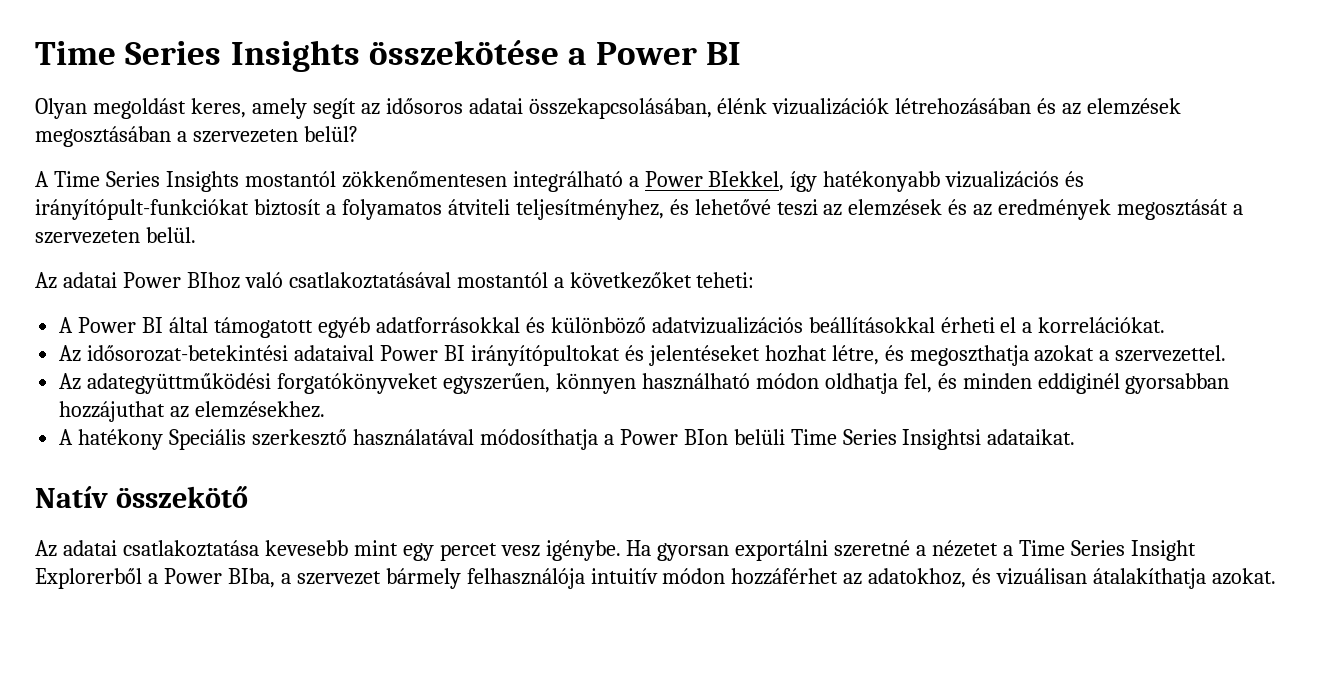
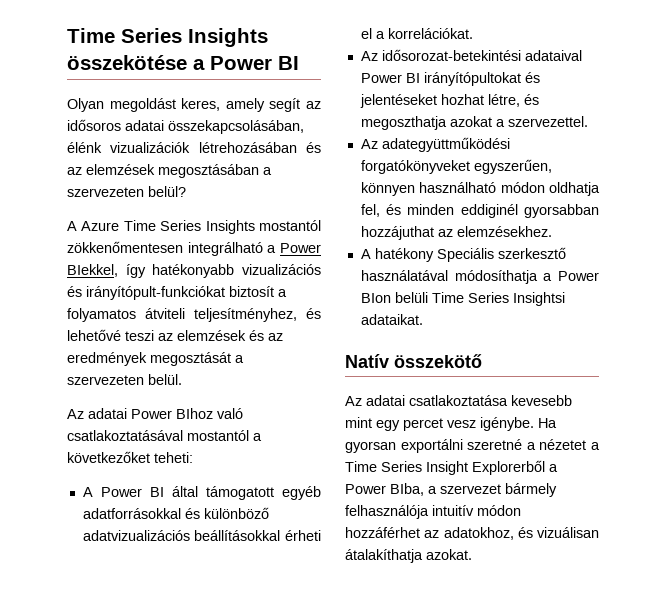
- A Time Series Insights mostantól zökkenőmentesen integrálható a Power BIekkel, így hatékonyabb vizualizációs és irányítópult-funkciókat biztosít a folyamatos átviteli teljesítményhez, és lehetővé teszi az elemzések és az eredmények megosztását a szervezeten belül.
+ A Azure Time Series Insights mostantól zökkenőmentesen integrálható a Power BIekkel, így hatékonyabb vizualizációs és irányítópult-funkciókat biztosít a folyamatos átviteli teljesítményhez, és lehetővé teszi az elemzések és az eredmények megosztását a szervezeten belül.

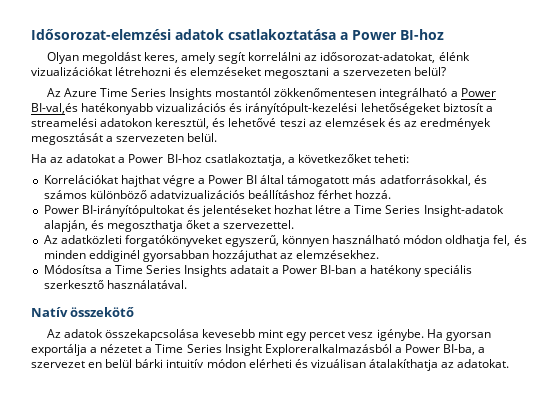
- Time Series Insights összekötése a Power BI
+ Idősorozat-elemzési adatok csatlakoztatása a Power BI-hoz
- Olyan megoldást keres, amely segít az idősoros adatai összekapcsolásában, élénk vizualizációk létrehozásában és az elemzések megosztásában a szervezeten belül?
+ Olyan megoldást keres, amely segít korrelálni az idősorozat-adatokat, élénk vizualizációkat létrehozni és elemzéseket megosztani a szervezeten belül?
- A Azure Time Series Insights mostantól zökkenőmentesen integrálható a Power BIekkel, így hatékonyabb vizualizációs és irányítópult-funkciókat biztosít a folyamatos átviteli teljesítményhez, és lehetővé teszi az elemzések és az eredmények megosztását a szervezeten belül.
+ Az Azure Time Series Insights mostantól zökkenőmentesen integrálható a Power BI-val,és hatékonyabb vizualizációs és irányítópult-kezelési lehetőségeket biztosít a streamelési adatokon keresztül, és lehetővé teszi az elemzések és az eredmények megosztását a szervezeten belül.
- Az adatai Power BIhoz való csatlakoztatásával mostantól a következőket teheti:
- A Power BI által támogatott egyéb adatforrásokkal és különböző adatvizualizációs beállításokkal érheti el a korrelációkat.
- Az idősorozat-betekintési adataival Power BI irányítópultokat és jelentéseket hozhat létre, és megoszthatja azokat a szervezettel.
+ Ha az adatokat a Power BI-hoz csatlakoztatja, a következőket teheti:
+ Korrelációkat hajthat végre a Power BI által támogatott más adatforrásokkal, és számos különböző adatvizualizációs beállításhoz férhet hozzá.
+ Power BI-irányítópultokat és jelentéseket hozhat létre a Time Series Insight-adatok alapján, és megoszthatja őket a szervezettel.
- Az adategyüttműködési forgatókönyveket egyszerűen, könnyen használható módon oldhatja fel, és minden eddiginél gyorsabban hozzájuthat az elemzésekhez.
+ Az adatközleti forgatókönyveket egyszerű, könnyen használható módon oldhatja fel, és minden eddiginél gyorsabban hozzájuthat az elemzésekhez.
- A hatékony Speciális szerkesztő használatával módosíthatja a Power BIon belüli Time Series Insightsi adataikat.
+ Módosítsa a Time Series Insights adatait a Power BI-ban a hatékony speciális szerkesztő használatával.
- Az adatai csatlakoztatása kevesebb mint egy percet vesz igénybe.
+ Az adatok összekapcsolása kevesebb mint egy percet vesz igénybe.
- Ha gyorsan exportálni szeretné a nézetet a Time Series Insight Explorerből a Power BIba, a szervezet bármely felhasználója intuitív módon hozzáférhet az adatokhoz, és vizuálisan átalakíthatja azokat.
+ Ha gyorsan exportálja a nézetet a Time Series Insight Exploreralkalmazásból a Power BI-ba, a szervezet en belül bárki intuitív módon elérheti és vizuálisan átalakíthatja az adatokat.

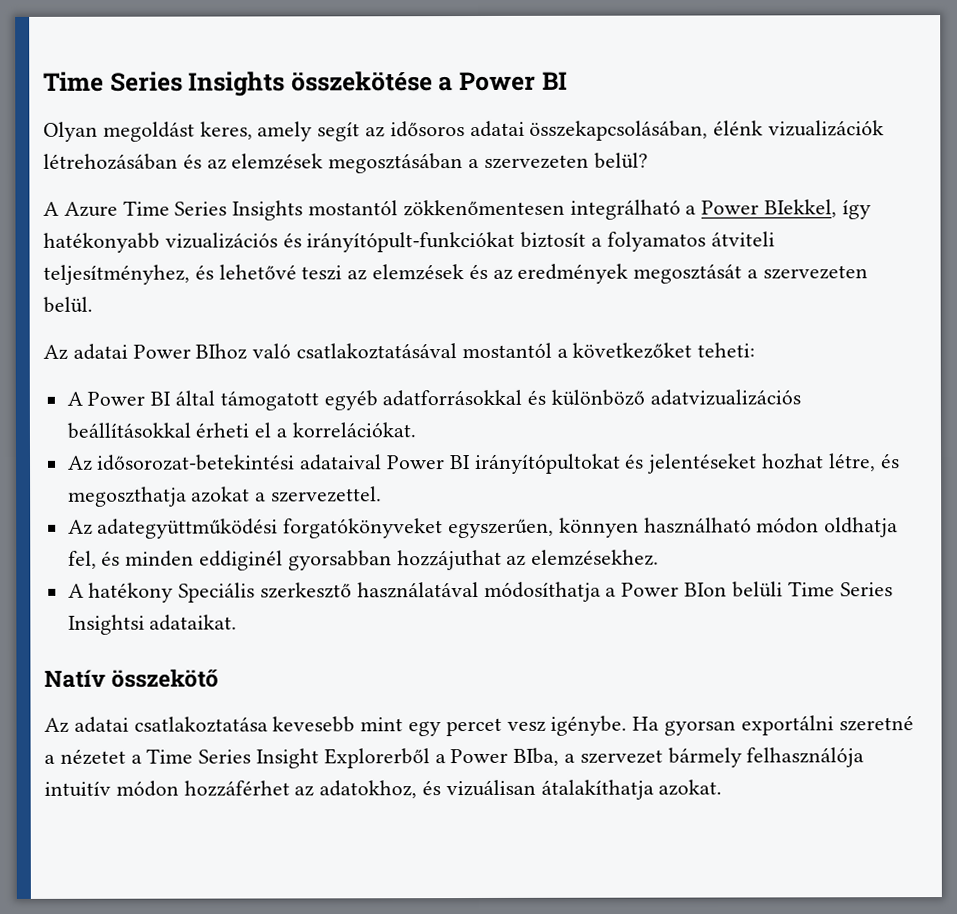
- Idősorozat-elemzési adatok csatlakoztatása a Power BI-hoz
+ Time Series Insights összekötése a Power BI
- Olyan megoldást keres, amely segít korrelálni az idősorozat-adatokat, élénk vizualizációkat létrehozni és elemzéseket megosztani a szervezeten belül?
+ Olyan megoldást keres, amely segít az idősoros adatai összekapcsolásában, élénk vizualizációk létrehozásában és az elemzések megosztásában a szervezeten belül?
- Az Azure Time Series Insights mostantól zökkenőmentesen integrálható a Power BI-val,és hatékonyabb vizualizációs és irányítópult-kezelési lehetőségeket biztosít a streamelési adatokon keresztül, és lehetővé teszi az elemzések és az eredmények megosztását a szervezeten belül.
+ A Azure Time Series Insights mostantól zökkenőmentesen integrálható a Power BIekkel, így hatékonyabb vizualizációs és irányítópult-funkciókat biztosít a folyamatos átviteli teljesítményhez, és lehetővé teszi az elemzések és az eredmények megosztását a szervezeten belül.
- Ha az adatokat a Power BI-hoz csatlakoztatja, a következőket teheti:
- Korrelációkat hajthat végre a Power BI által támogatott más adatforrásokkal, és számos különböző adatvizualizációs beállításhoz férhet hozzá.
- Power BI-irányítópultokat és jelentéseket hozhat létre a Time Series Insight-adatok alapján, és megoszthatja őket a szervezettel.
+ Az adatai Power BIhoz való csatlakoztatásával mostantól a következőket teheti:
+ A Power BI által támogatott egyéb adatforrásokkal és különböző adatvizualizációs beállításokkal érheti el a korrelációkat.
+ Az idősorozat-betekintési adataival Power BI irányítópultokat és jelentéseket hozhat létre, és megoszthatja azokat a szervezettel.
- Az adatközleti forgatókönyveket egyszerű, könnyen használható módon oldhatja fel, és minden eddiginél gyorsabban hozzájuthat az elemzésekhez.
+ Az adategyüttműködési forgatókönyveket egyszerűen, könnyen használható módon oldhatja fel, és minden eddiginél gyorsabban hozzájuthat az elemzésekhez.
- Módosítsa a Time Series Insights adatait a Power BI-ban a hatékony speciális szerkesztő használatával.
+ A hatékony Speciális szerkesztő használatával módosíthatja a Power BIon belüli Time Series Insightsi adataikat.
- Az adatok összekapcsolása kevesebb mint egy percet vesz igénybe.
+ Az adatai csatlakoztatása kevesebb mint egy percet vesz igénybe.
- Ha gyorsan exportálja a nézetet a Time Series Insight Exploreralkalmazásból a Power BI-ba, a szervezet en belül bárki intuitív módon elérheti és vizuálisan átalakíthatja az adatokat.
+ Ha gyorsan exportálni szeretné a nézetet a Time Series Insight Explorerből a Power BIba, a szervezet bármely felhasználója intuitív módon hozzáférhet az adatokhoz, és vizuálisan átalakíthatja azokat.

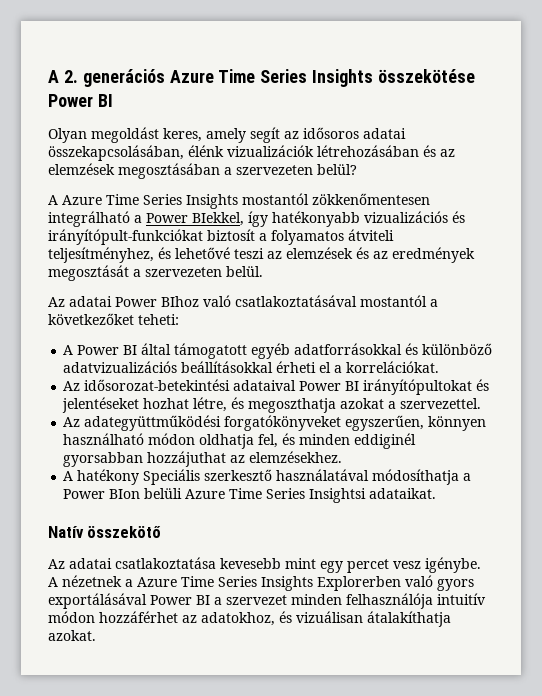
- Time Series Insights összekötése a Power BI
+ A 2. generációs Azure Time Series Insights összekötése Power BI
- A hatékony Speciális szerkesztő használatával módosíthatja a Power BIon belüli Time Series Insightsi adataikat.
+ A hatékony Speciális szerkesztő használatával módosíthatja a Power BIon belüli Azure Time Series Insightsi adataikat.
- Ha gyorsan exportálni szeretné a nézetet a Time Series Insight Explorerből a Power BIba, a szervezet bármely felhasználója intuitív módon hozzáférhet az adatokhoz, és vizuálisan átalakíthatja azokat.
+ A nézetnek a Azure Time Series Insights Explorerben való gyors exportálásával Power BI a szervezet minden felhasználója intuitív módon hozzáférhet az adatokhoz, és vizuálisan átalakíthatja azokat.

